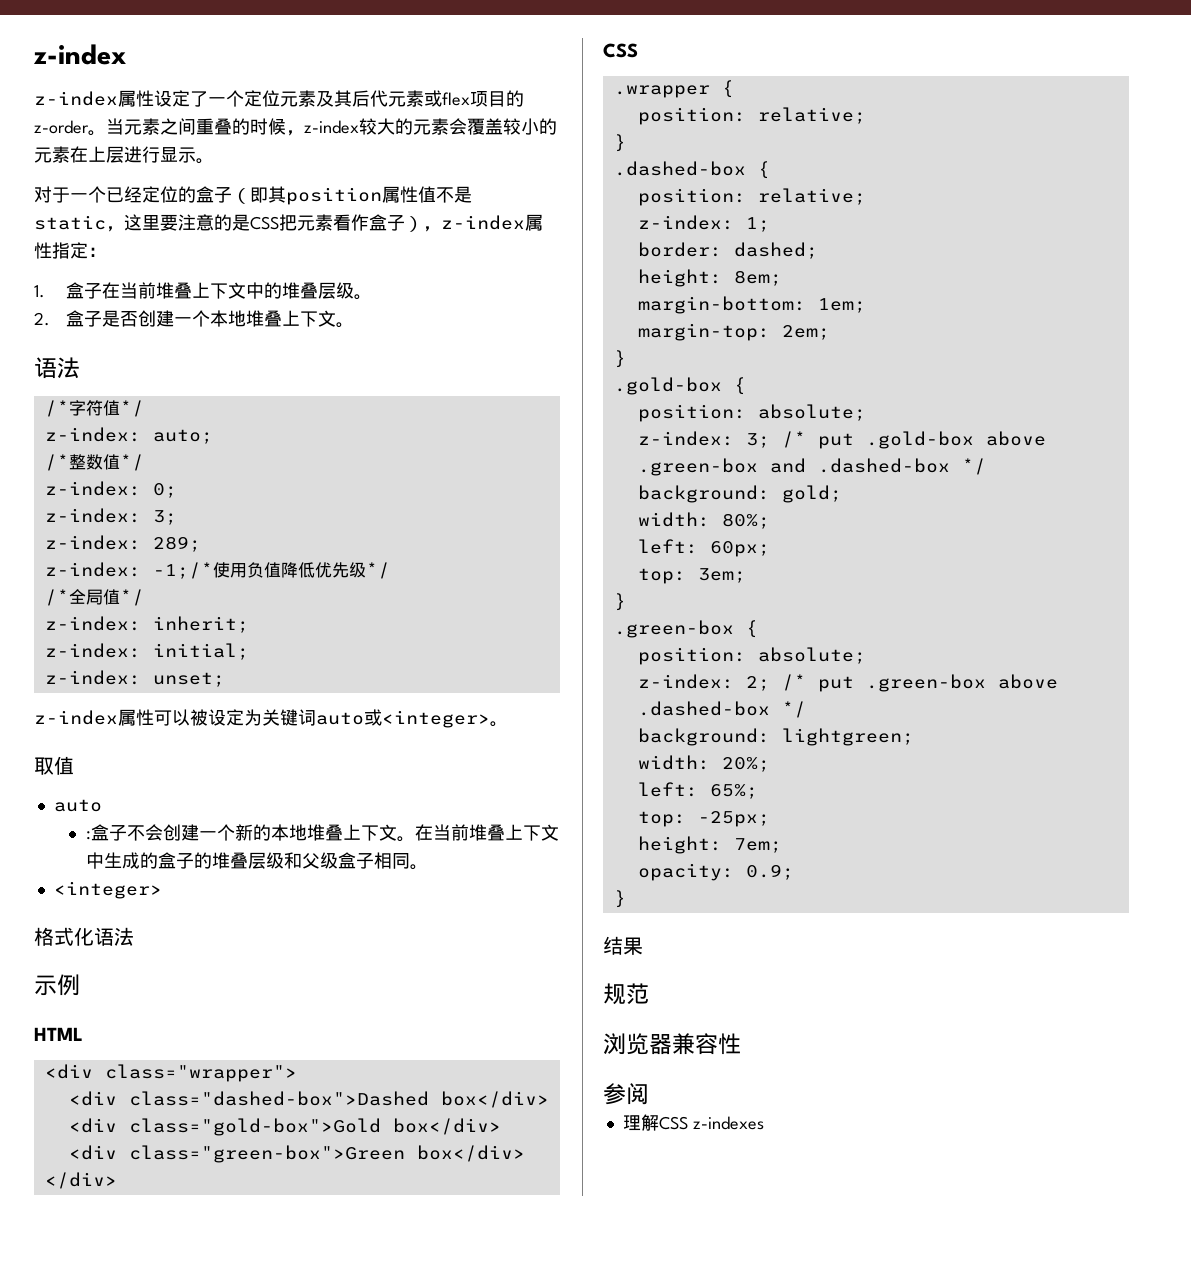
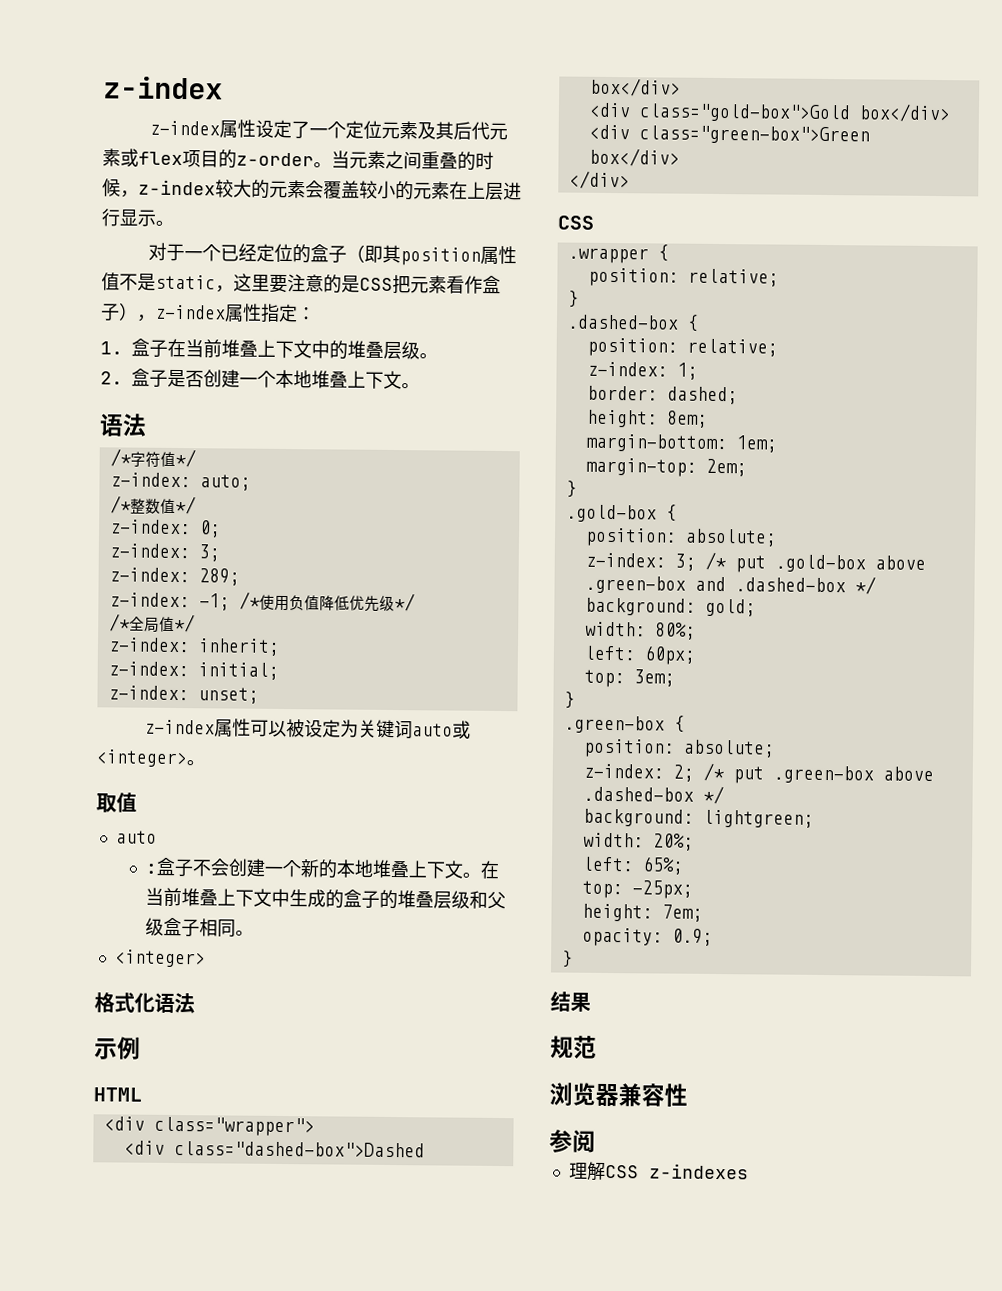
- z-index: -1;/*使用负值降低优先级*/
+ z-index: -1; /*使用负值降低优先级*/

